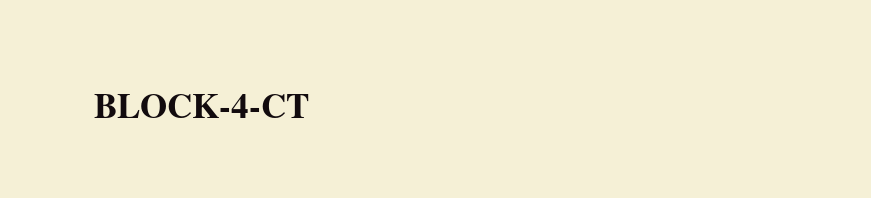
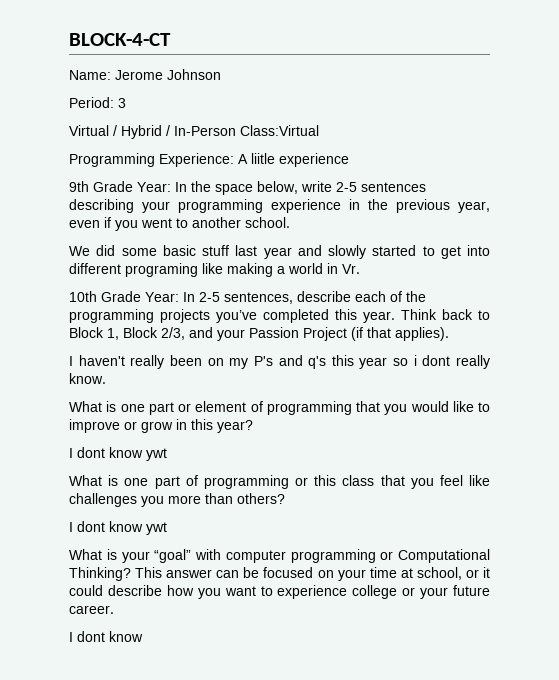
+ Name: Jerome Johnson
+ Period: 3
+ Virtual / Hybrid / In-Person Class:Virtual
+ Programming Experience: A liitle experience
+ 9th Grade Year: In the space below, write 2-5 sentences describing your programming experience in the previous year, even if you went to another school.
+ We did some basic stuff last year and slowly started to get into different programing like making a world in Vr.
+ 10th Grade Year: In 2-5 sentences, describe each of the programming projects you’ve completed this year. Think back to Block 1, Block 2/3, and your Passion Project (if that applies).
+ I haven't really been on my P's and q's this year so i dont really know.
+ What is one part or element of programming that you would like to improve or grow in this year?
+ I dont know ywt
+ What is one part of programming or this class that you feel like challenges you more than others?
+ I dont know ywt
+ What is your “goal” with computer programming or Computational Thinking? This answer can be focused on your time at school, or it could describe how you want to experience college or your future career.
+ I dont know

